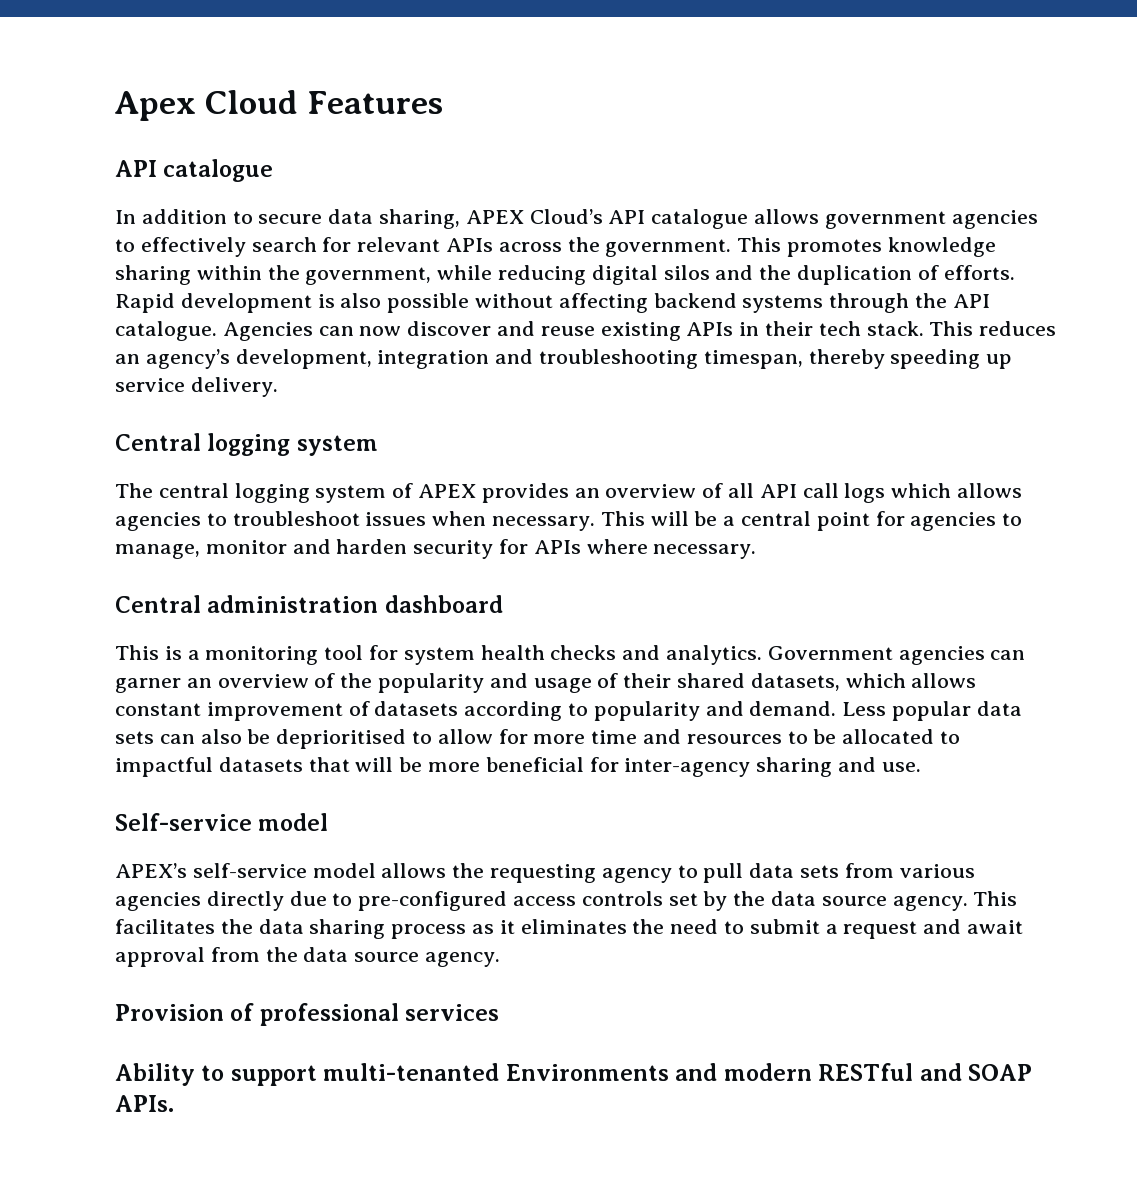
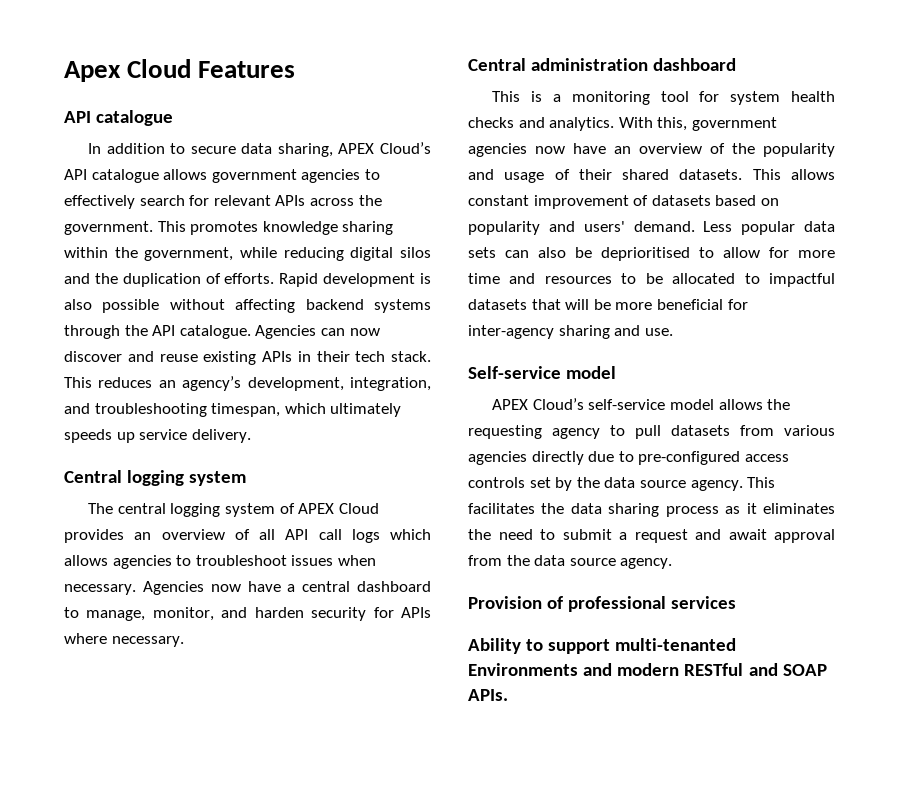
- This reduces an agency’s development, integration and troubleshooting timespan, thereby speeding up service delivery.
+ This reduces an agency’s development, integration, and troubleshooting timespan, which ultimately speeds up service delivery.
- The central logging system of APEX provides an overview of all API call logs which allows agencies to troubleshoot issues when necessary.
+ The central logging system of APEX Cloud provides an overview of all API call logs which allows agencies to troubleshoot issues when necessary.
- This will be a central point for agencies to manage, monitor and harden security for APIs where necessary.
+ Agencies now have a central dashboard to manage, monitor, and harden security for APIs where necessary.
- Government agencies can garner an overview of the popularity and usage of their shared datasets, which allows constant improvement of datasets according to popularity and demand.
+ With this, government agencies now have an overview of the popularity and usage of their shared datasets. This allows constant improvement of datasets based on popularity and users' demand.
- APEX’s self-service model allows the requesting agency to pull data sets from various agencies directly due to pre-configured access controls set by the data source agency.
+ APEX Cloud’s self-service model allows the requesting agency to pull datasets from various agencies directly due to pre-configured access controls set by the data source agency.

